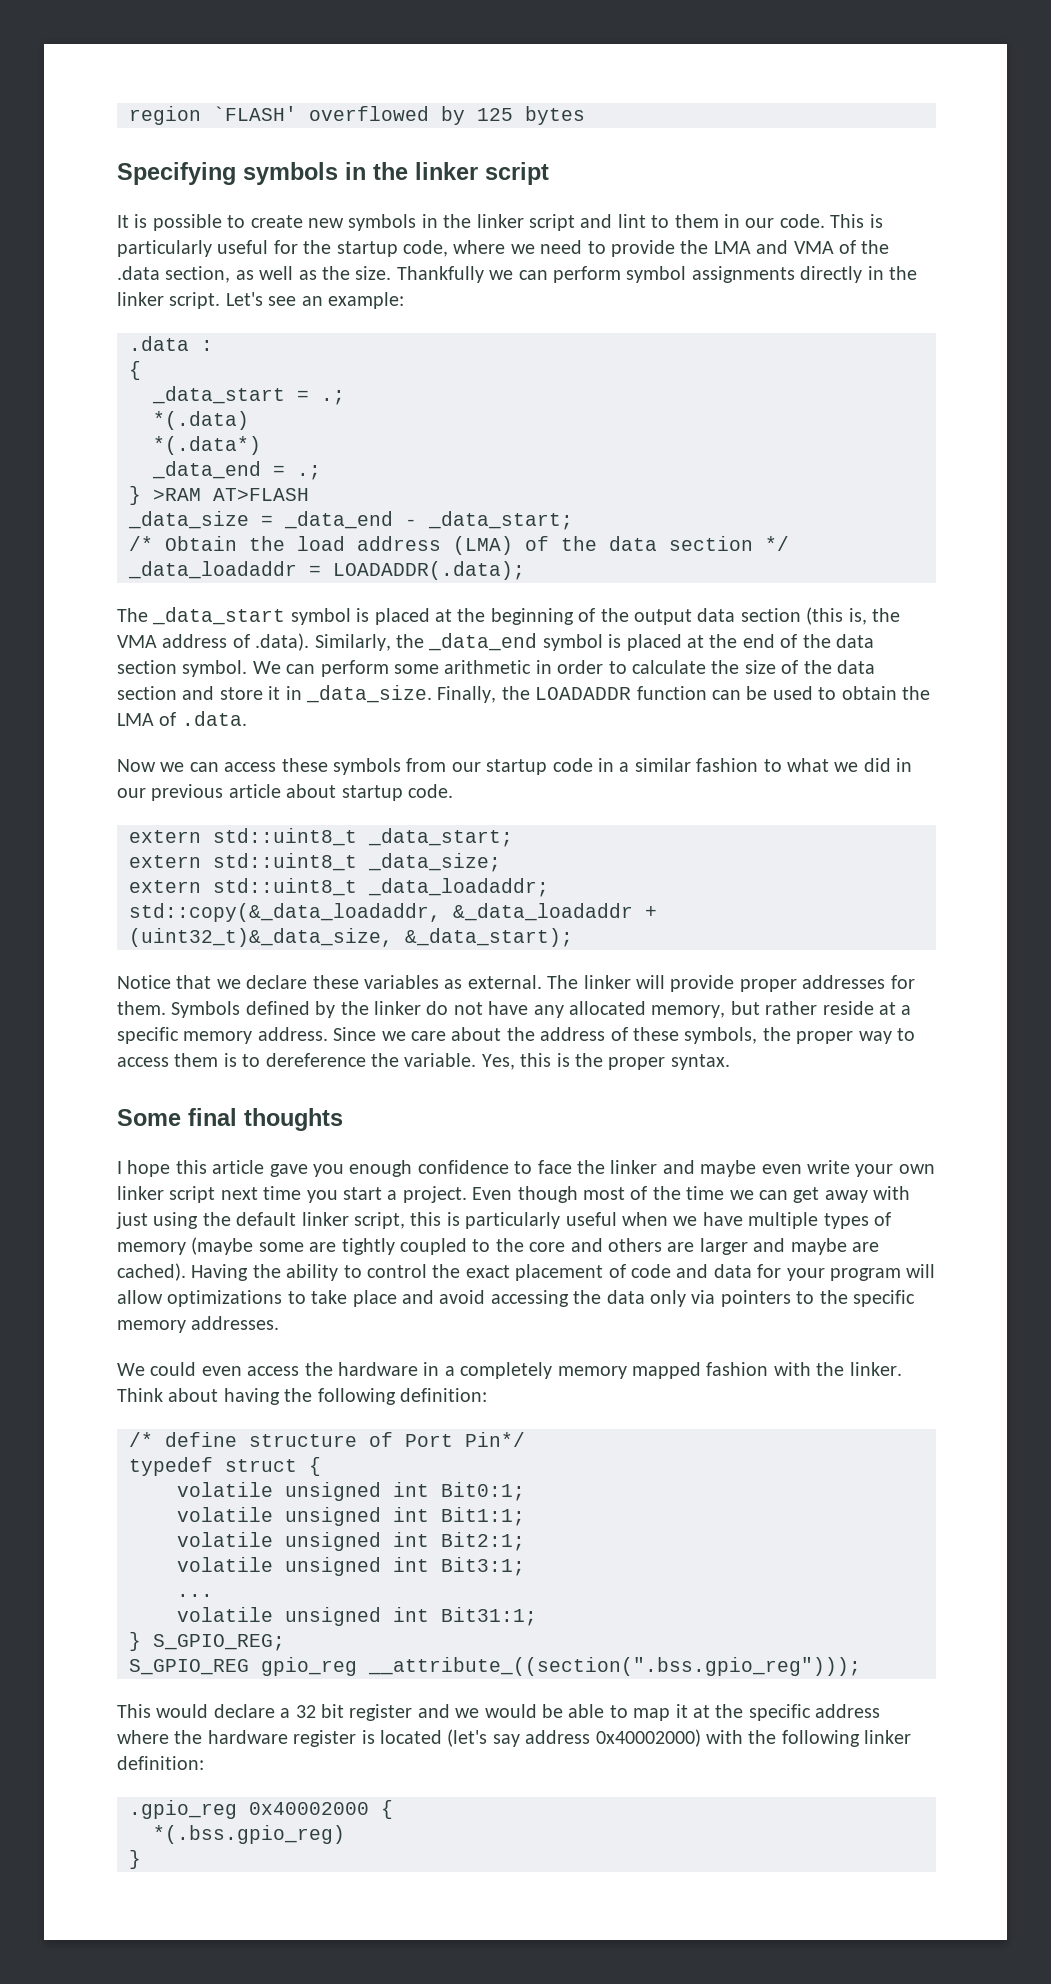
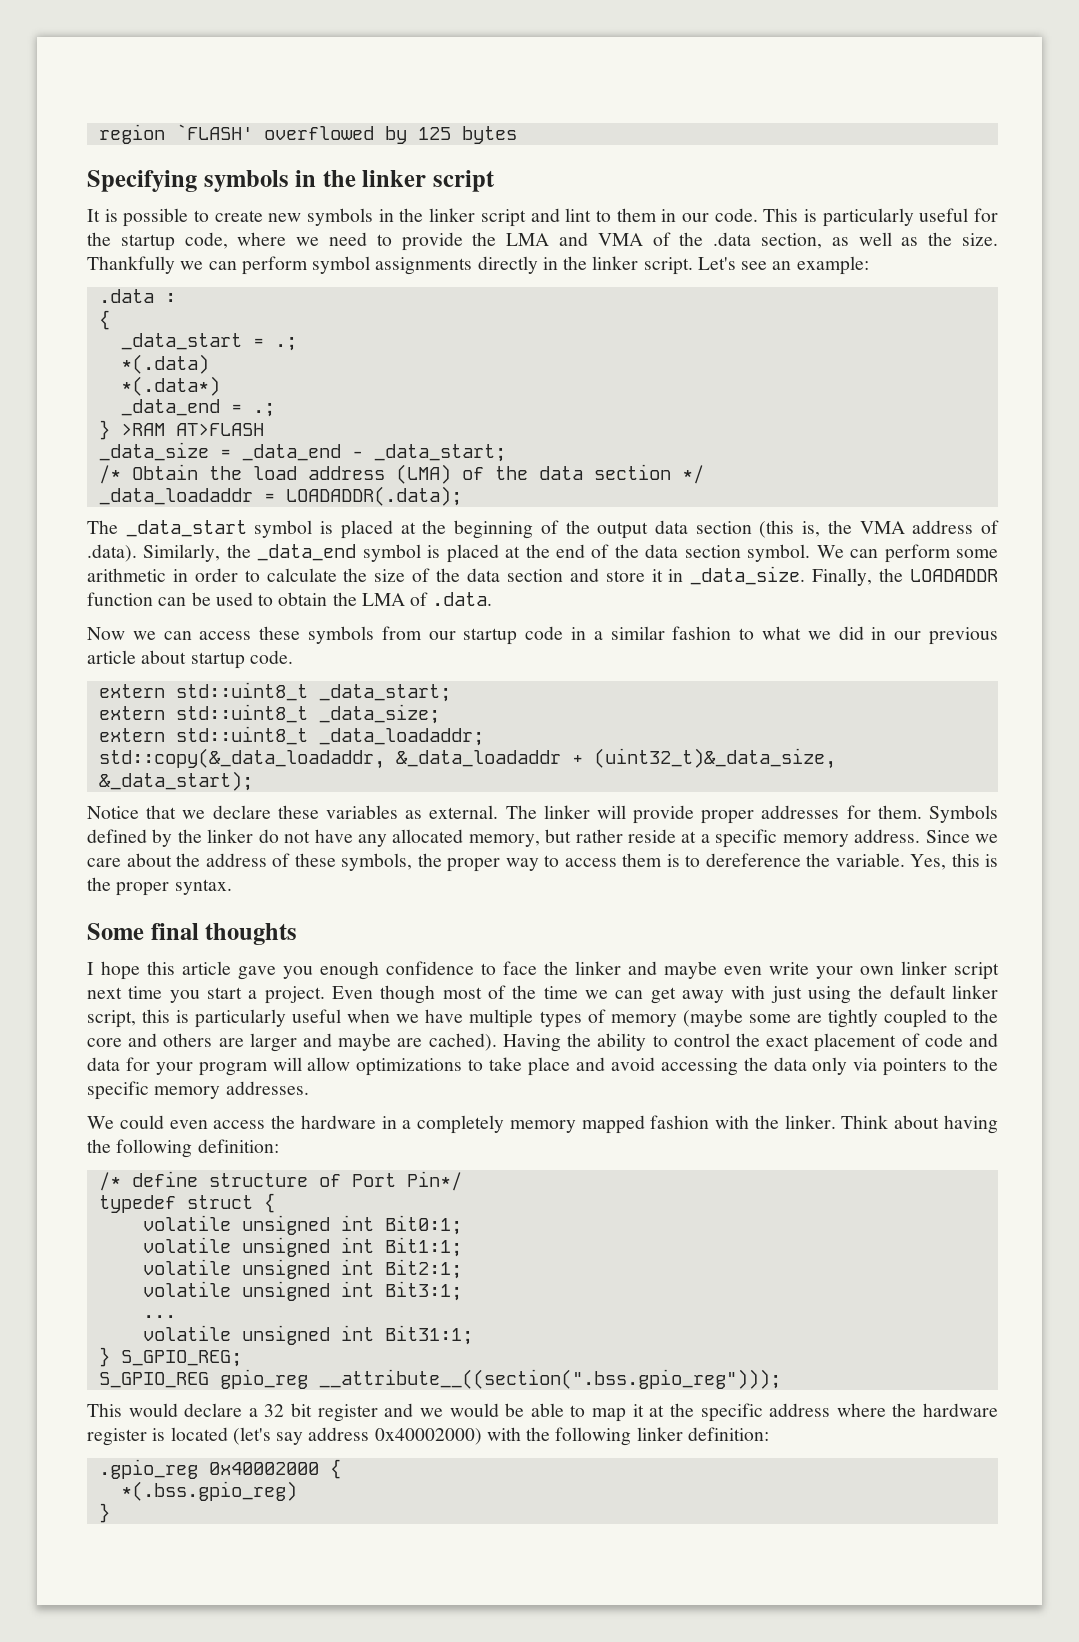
- S_GPIO_REG gpio_reg __attribute_((section(".bss.gpio_reg")));
+ S_GPIO_REG gpio_reg __attribute__((section(".bss.gpio_reg")));

